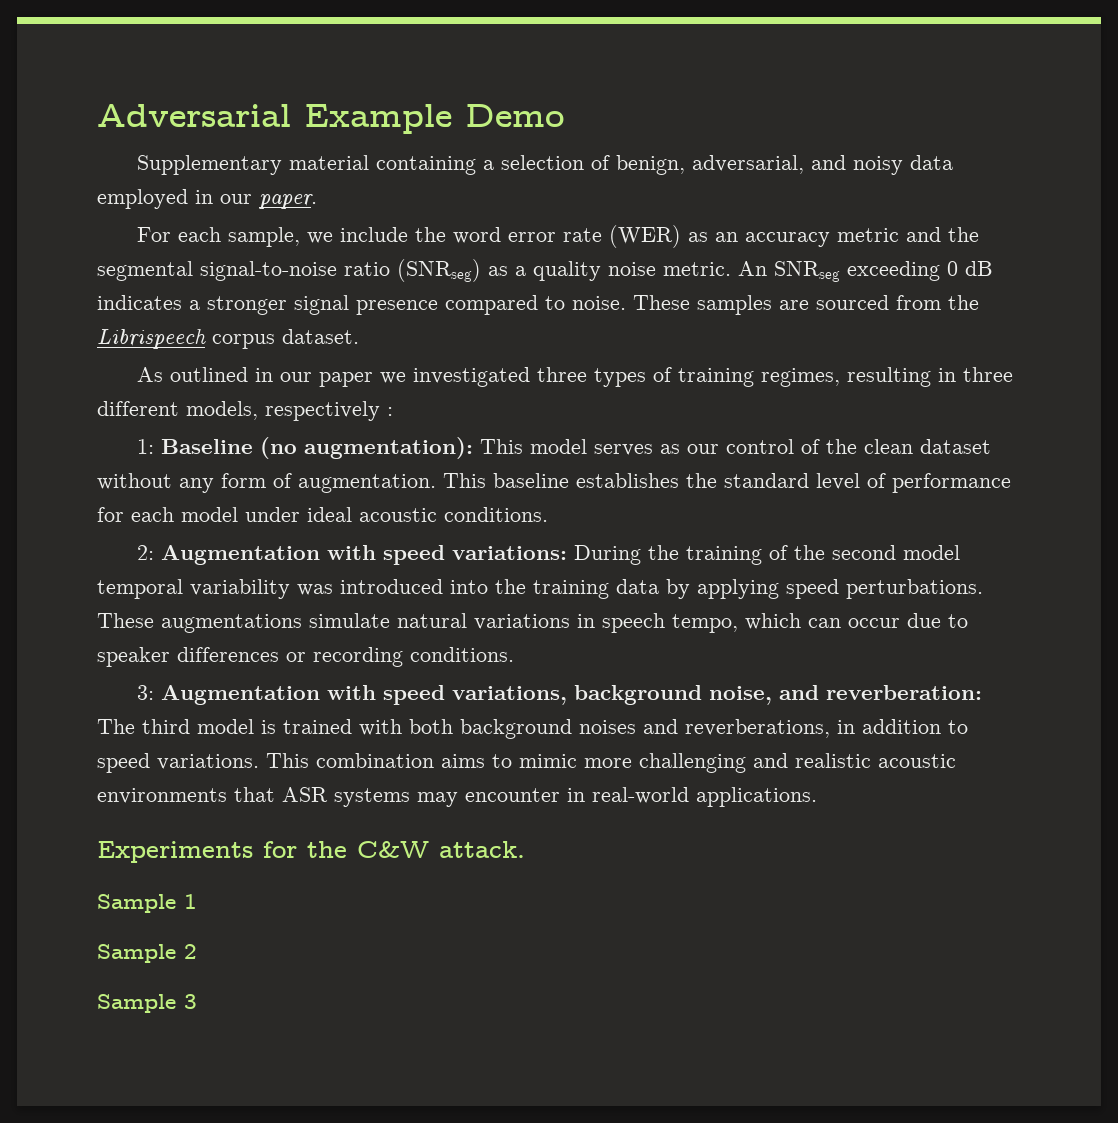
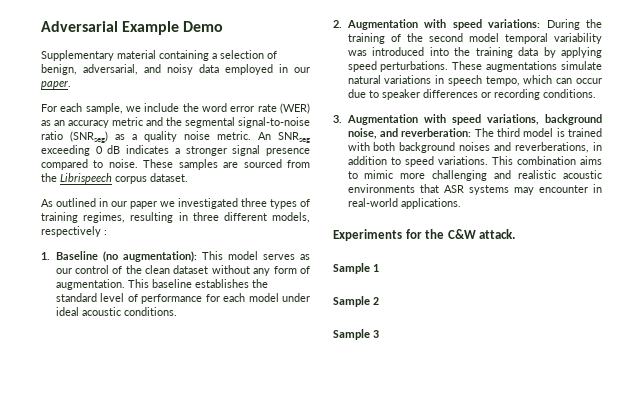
- 1: Baseline (no augmentation): This model serves as our control of the clean dataset without any form of augmentation.
+ 1. Baseline (no augmentation): This model serves as our control of the clean dataset without any form of augmentation.
- 2: Augmentation with speed variations: During the training of the second model temporal variability was introduced into the training data by applying speed perturbations.
+ 2. Augmentation with speed variations: During the training of the second model temporal variability was introduced into the training data by applying speed perturbations.
- 3: Augmentation with speed variations, background noise, and reverberation: The third model is trained with both background noises and reverberations, in addition to speed variations.
+ 3. Augmentation with speed variations, background noise, and reverberation: The third model is trained with both background noises and reverberations, in addition to speed variations.

